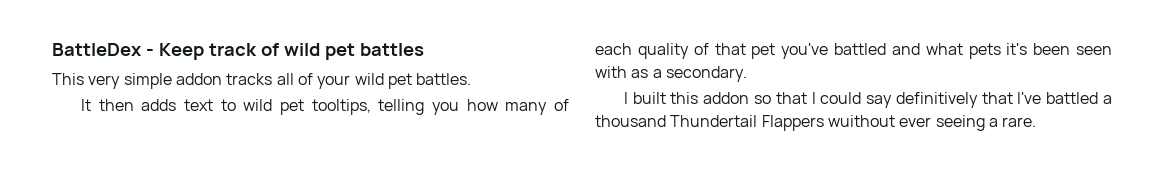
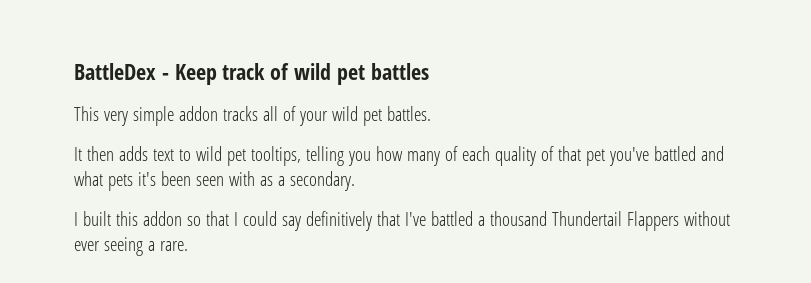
- I built this addon so that I could say definitively that I've battled a thousand Thundertail Flappers wuithout ever seeing a rare.
+ I built this addon so that I could say definitively that I've battled a thousand Thundertail Flappers without ever seeing a rare.

